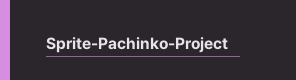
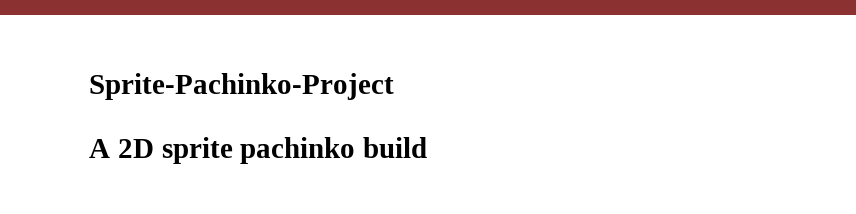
+ A 2D sprite pachinko build

